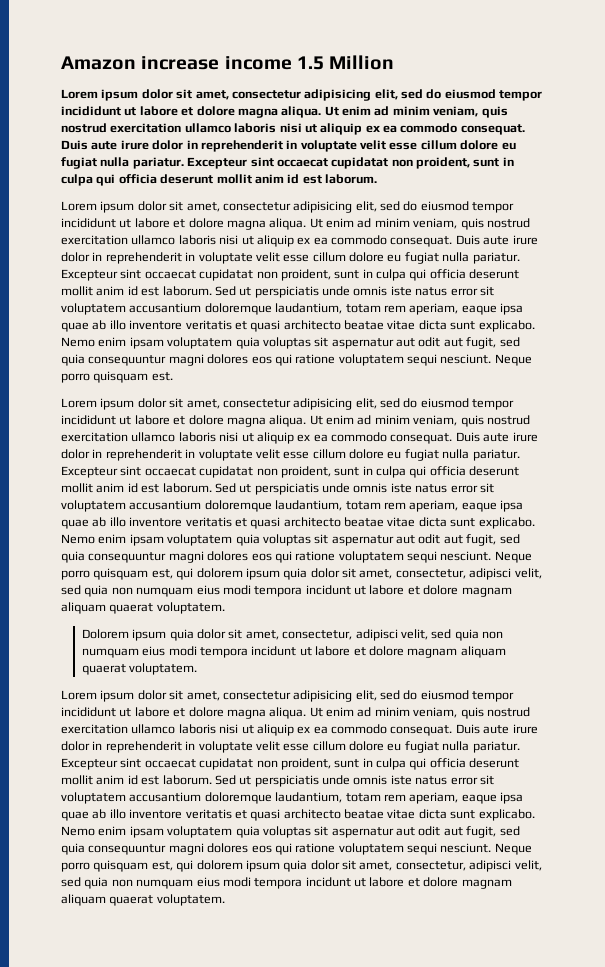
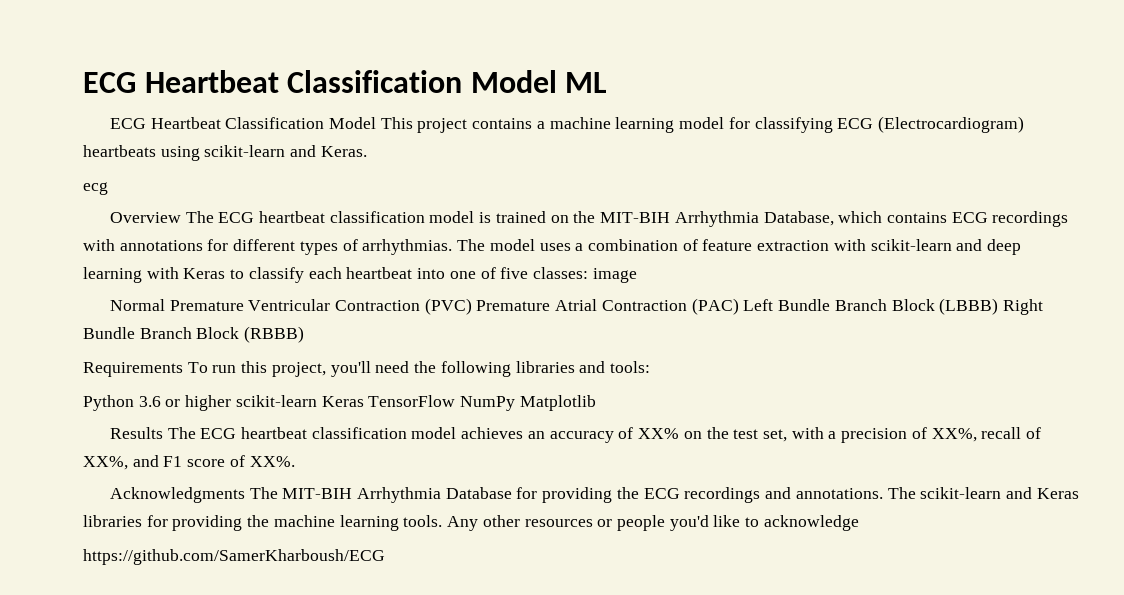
- Amazon increase income 1.5 Million
- Lorem ipsum dolor sit amet, consectetur adipisicing elit, sed do eiusmod tempor incididunt ut labore et dolore magna aliqua. Ut enim ad minim veniam, quis nostrud exercitation ullamco laboris nisi ut aliquip ex ea commodo consequat. Duis aute irure dolor in reprehenderit in voluptate velit esse cillum dolore eu fugiat nulla pariatur. Excepteur sint occaecat cupidatat non proident, sunt in culpa qui officia deserunt mollit anim id est laborum.
- Lorem ipsum dolor sit amet, consectetur adipisicing elit, sed do eiusmod tempor incididunt ut labore et dolore magna aliqua. Ut enim ad minim veniam, quis nostrud exercitation ullamco laboris nisi ut aliquip ex ea commodo consequat. Duis aute irure dolor in reprehenderit in voluptate velit esse cillum dolore eu fugiat nulla pariatur. Excepteur sint occaecat cupidatat non proident, sunt in culpa qui officia deserunt mollit anim id est laborum. Sed ut perspiciatis unde omnis iste natus error sit voluptatem accusantium doloremque laudantium, totam rem aperiam, eaque ipsa quae ab illo inventore veritatis et quasi architecto beatae vitae dicta sunt explicabo. Nemo enim ipsam voluptatem quia voluptas sit aspernatur aut odit aut fugit, sed quia consequuntur magni dolores eos qui ratione voluptatem sequi nesciunt. Neque porro quisquam est.
- Lorem ipsum dolor sit amet, consectetur adipisicing elit, sed do eiusmod tempor incididunt ut labore et dolore magna aliqua. Ut enim ad minim veniam, quis nostrud exercitation ullamco laboris nisi ut aliquip ex ea commodo consequat. Duis aute irure dolor in reprehenderit in voluptate velit esse cillum dolore eu fugiat nulla pariatur. Excepteur sint occaecat cupidatat non proident, sunt in culpa qui officia deserunt mollit anim id est laborum. Sed ut perspiciatis unde omnis iste natus error sit voluptatem accusantium doloremque laudantium, totam rem aperiam, eaque ipsa quae ab illo inventore veritatis et quasi architecto beatae vitae dicta sunt explicabo. Nemo enim ipsam voluptatem quia voluptas sit aspernatur aut odit aut fugit, sed quia consequuntur magni dolores eos qui ratione voluptatem sequi nesciunt. Neque porro quisquam est, qui dolorem ipsum quia dolor sit amet, consectetur, adipisci velit, sed quia non numquam eius modi tempora incidunt ut labore et dolore magnam aliquam quaerat voluptatem.
- Dolorem ipsum quia dolor sit amet, consectetur, adipisci velit, sed quia non numquam eius modi tempora incidunt ut labore et dolore magnam aliquam quaerat voluptatem.
- Lorem ipsum dolor sit amet, consectetur adipisicing elit, sed do eiusmod tempor incididunt ut labore et dolore magna aliqua. Ut enim ad minim veniam, quis nostrud exercitation ullamco laboris nisi ut aliquip ex ea commodo consequat. Duis aute irure dolor in reprehenderit in voluptate velit esse cillum dolore eu fugiat nulla pariatur. Excepteur sint occaecat cupidatat non proident, sunt in culpa qui officia deserunt mollit anim id est laborum. Sed ut perspiciatis unde omnis iste natus error sit voluptatem accusantium doloremque laudantium, totam rem aperiam, eaque ipsa quae ab illo inventore veritatis et quasi architecto beatae vitae dicta sunt explicabo. Nemo enim ipsam voluptatem quia voluptas sit aspernatur aut odit aut fugit, sed quia consequuntur magni dolores eos qui ratione voluptatem sequi nesciunt. Neque porro quisquam est, qui dolorem ipsum quia dolor sit amet, consectetur, adipisci velit, sed quia non numquam eius modi tempora incidunt ut labore et dolore magnam aliquam quaerat voluptatem.
+ ECG Heartbeat Classification Model ML
+ ECG Heartbeat Classification Model This project contains a machine learning model for classifying ECG (Electrocardiogram) heartbeats using scikit-learn and Keras.
+ ecg
+ Overview The ECG heartbeat classification model is trained on the MIT-BIH Arrhythmia Database, which contains ECG recordings with annotations for different types of arrhythmias. The model uses a combination of feature extraction with scikit-learn and deep learning with Keras to classify each heartbeat into one of five classes: image
+ Normal Premature Ventricular Contraction (PVC) Premature Atrial Contraction (PAC) Left Bundle Branch Block (LBBB) Right Bundle Branch Block (RBBB)
+ Requirements To run this project, you'll need the following libraries and tools:
+ Python 3.6 or higher scikit-learn Keras TensorFlow NumPy Matplotlib
+ Results The ECG heartbeat classification model achieves an accuracy of XX% on the test set, with a precision of XX%, recall of XX%, and F1 score of XX%.
+ Acknowledgments The MIT-BIH Arrhythmia Database for providing the ECG recordings and annotations. The scikit-learn and Keras libraries for providing the machine learning tools. Any other resources or people you'd like to acknowledge
+ https://github.com/SamerKharboush/ECG

